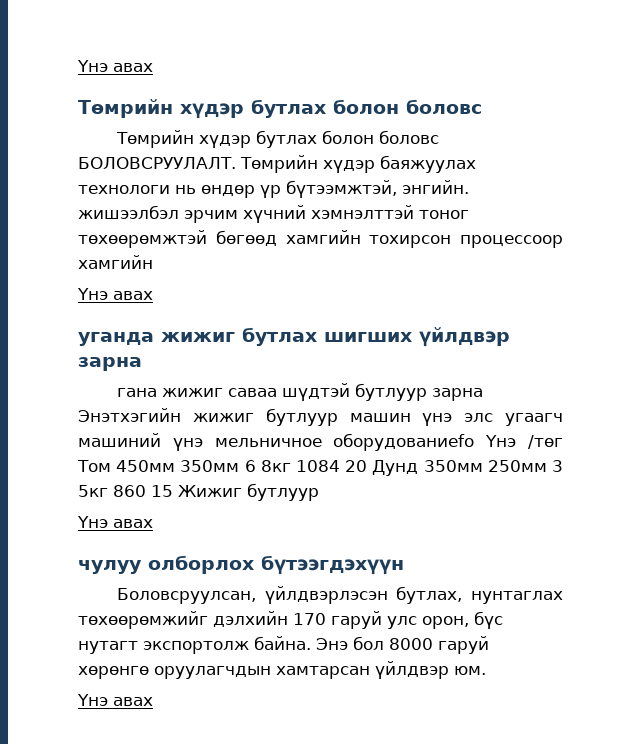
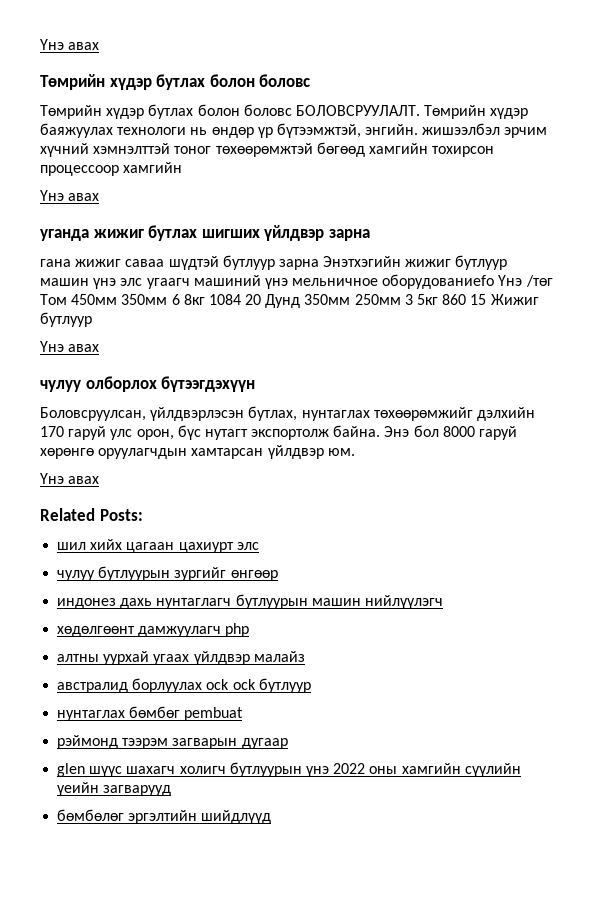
+ Related Posts:
+ шил хийх цагаан цахиурт элс
+ чулуу бутлуурын зургийг өнгөөр
+ индонез дахь нунтаглагч бутлуурын машин нийлүүлэгч
+ хөдөлгөөнт дамжуулагч php
+ алтны уурхай угаах үйлдвэр малайз
+ австралид борлуулах ock ock бутлуур
+ нунтаглах бөмбөг pembuat
+ рэймонд тээрэм загварын дугаар
+ glen шүүс шахагч холигч бутлуурын үнэ 2022 оны хамгийн сүүлийн үеийн загварууд
+ бөмбөлөг эргэлтийн шийдлүүд

